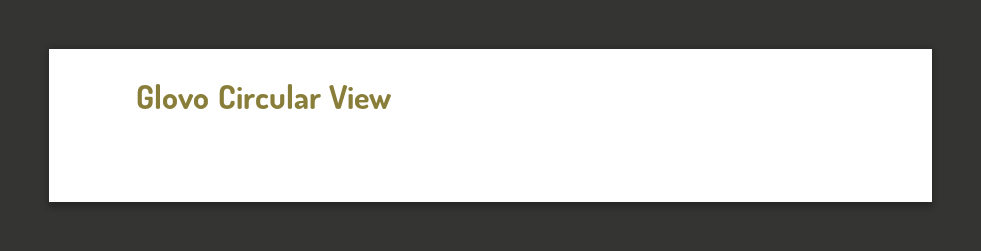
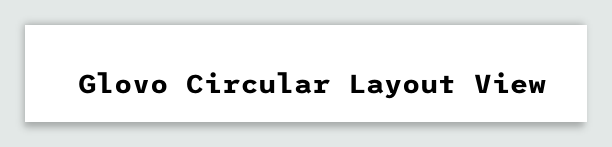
- Glovo Circular View
+ Glovo Circular Layout View

